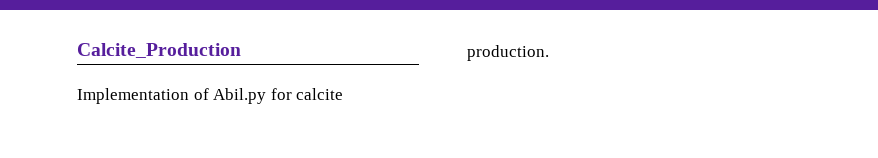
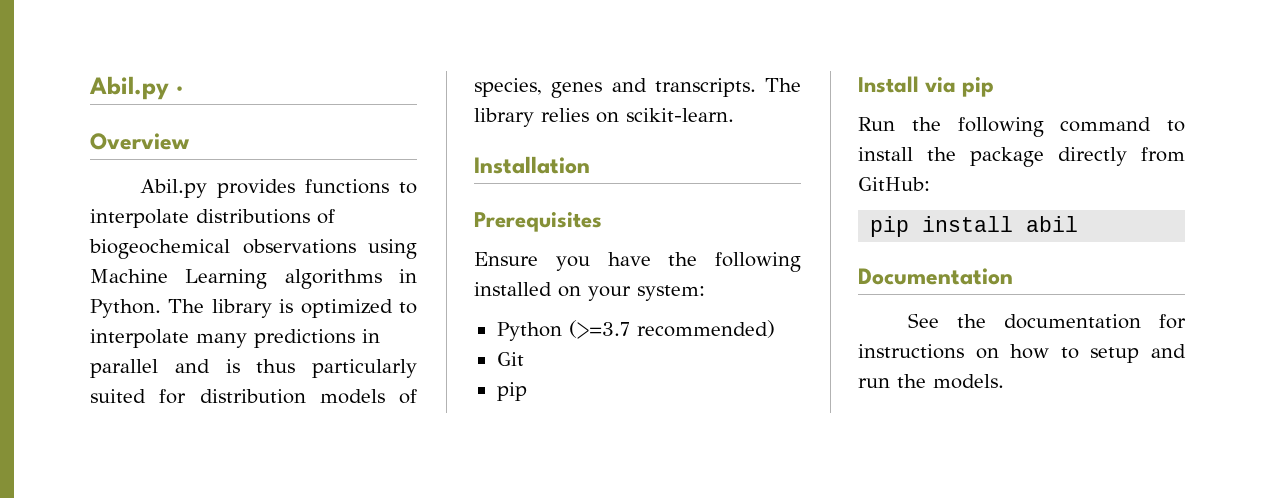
- Calcite_Production
- Implementation of Abil.py for calcite production.
+ Abil.py ·
+ Overview
+ Abil.py provides functions to interpolate distributions of biogeochemical observations using Machine Learning algorithms in Python. The library is optimized to interpolate many predictions in parallel and is thus particularly suited for distribution models of species, genes and transcripts. The library relies on scikit-learn.
+ Installation
+ Prerequisites
+ Ensure you have the following installed on your system:
+ Python (>=3.7 recommended)
+ Git
+ pip
+ Install via pip
+ Run the following command to install the package directly from GitHub:
+ pip install abil
+ Documentation
+ See the documentation for instructions on how to setup and run the models.

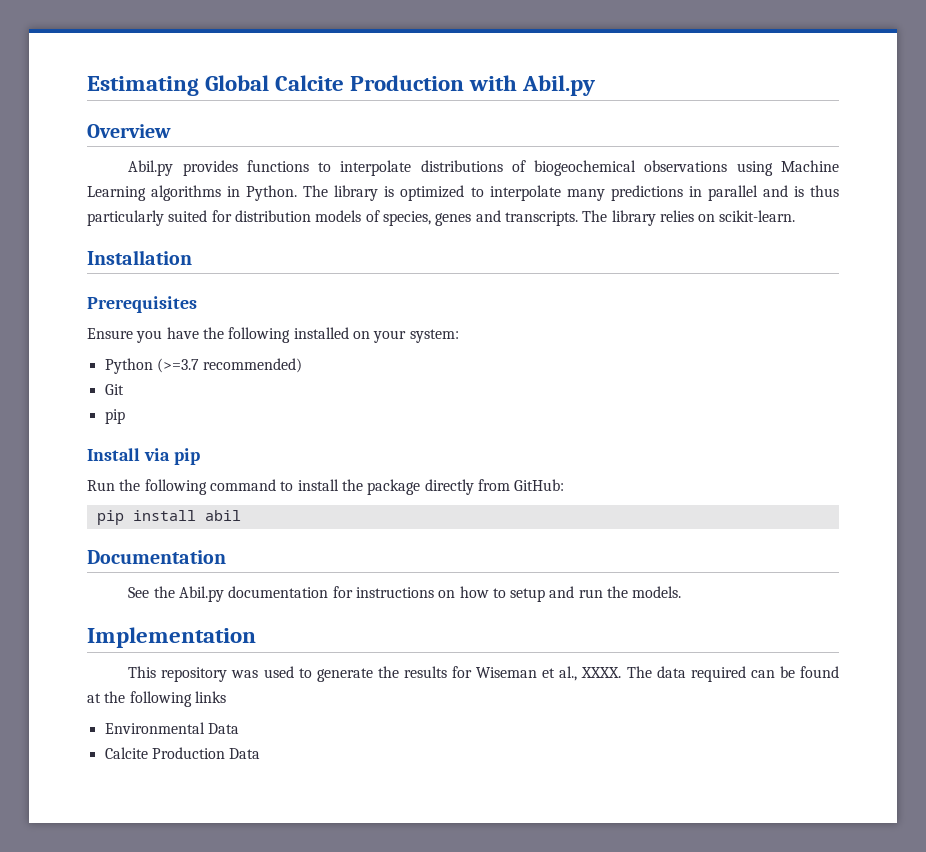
- Abil.py ·
+ Estimating Global Calcite Production with Abil.py
- See the documentation for instructions on how to setup and run the models.
+ See the Abil.py documentation for instructions on how to setup and run the models.
+ Implementation
+ This repository was used to generate the results for Wiseman et al., XXXX. The data required can be found at the following links
+ Environmental Data
+ Calcite Production Data

